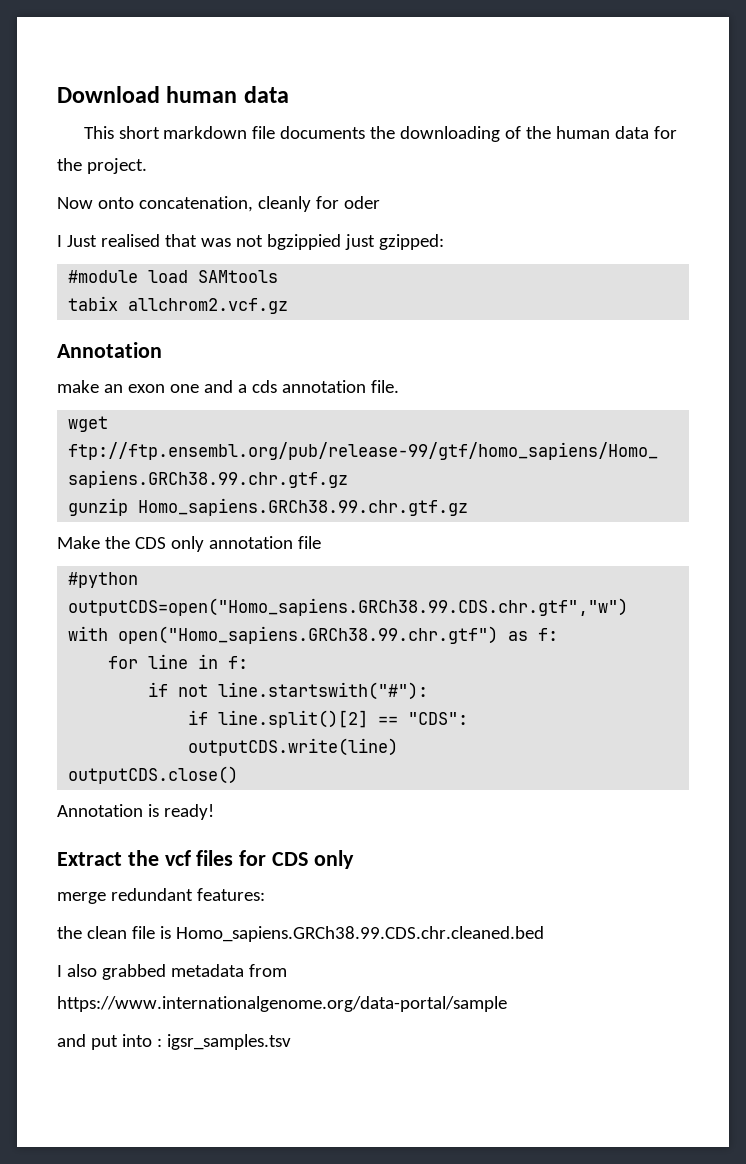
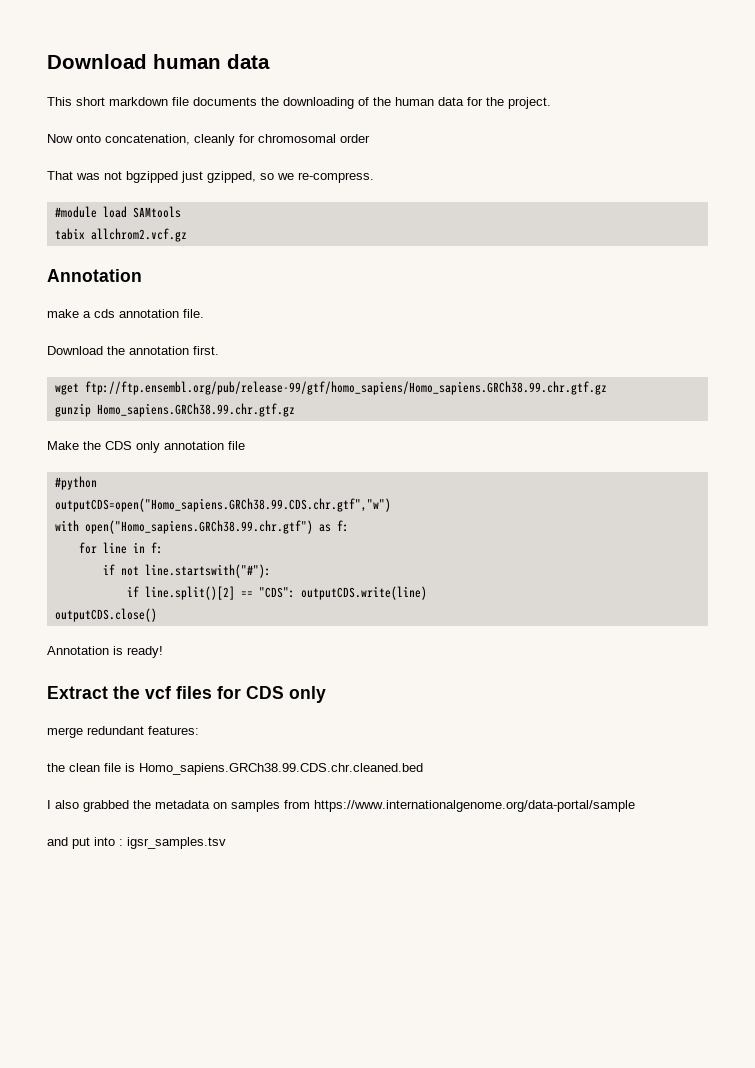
- Now onto concatenation, cleanly for oder
- I Just realised that was not bgzippied just gzipped:
+ Now onto concatenation, cleanly for chromosomal order
+ That was not bgzipped just gzipped, so we re-compress.
- make an exon one and a cds annotation file.
+ make a cds annotation file.
+ Download the annotation first.
- I also grabbed metadata from https://www.internationalgenome.org/data-portal/sample
+ I also grabbed the metadata on samples from https://www.internationalgenome.org/data-portal/sample

